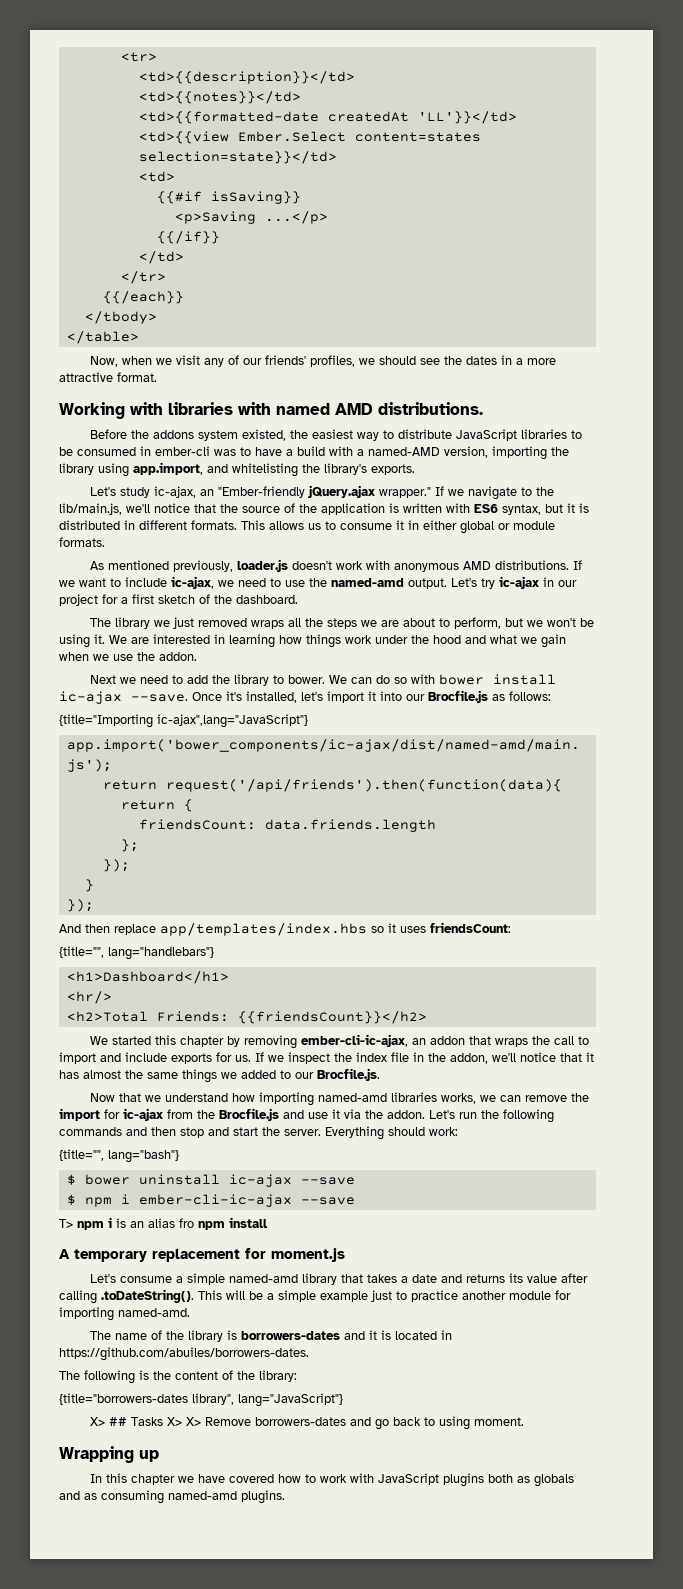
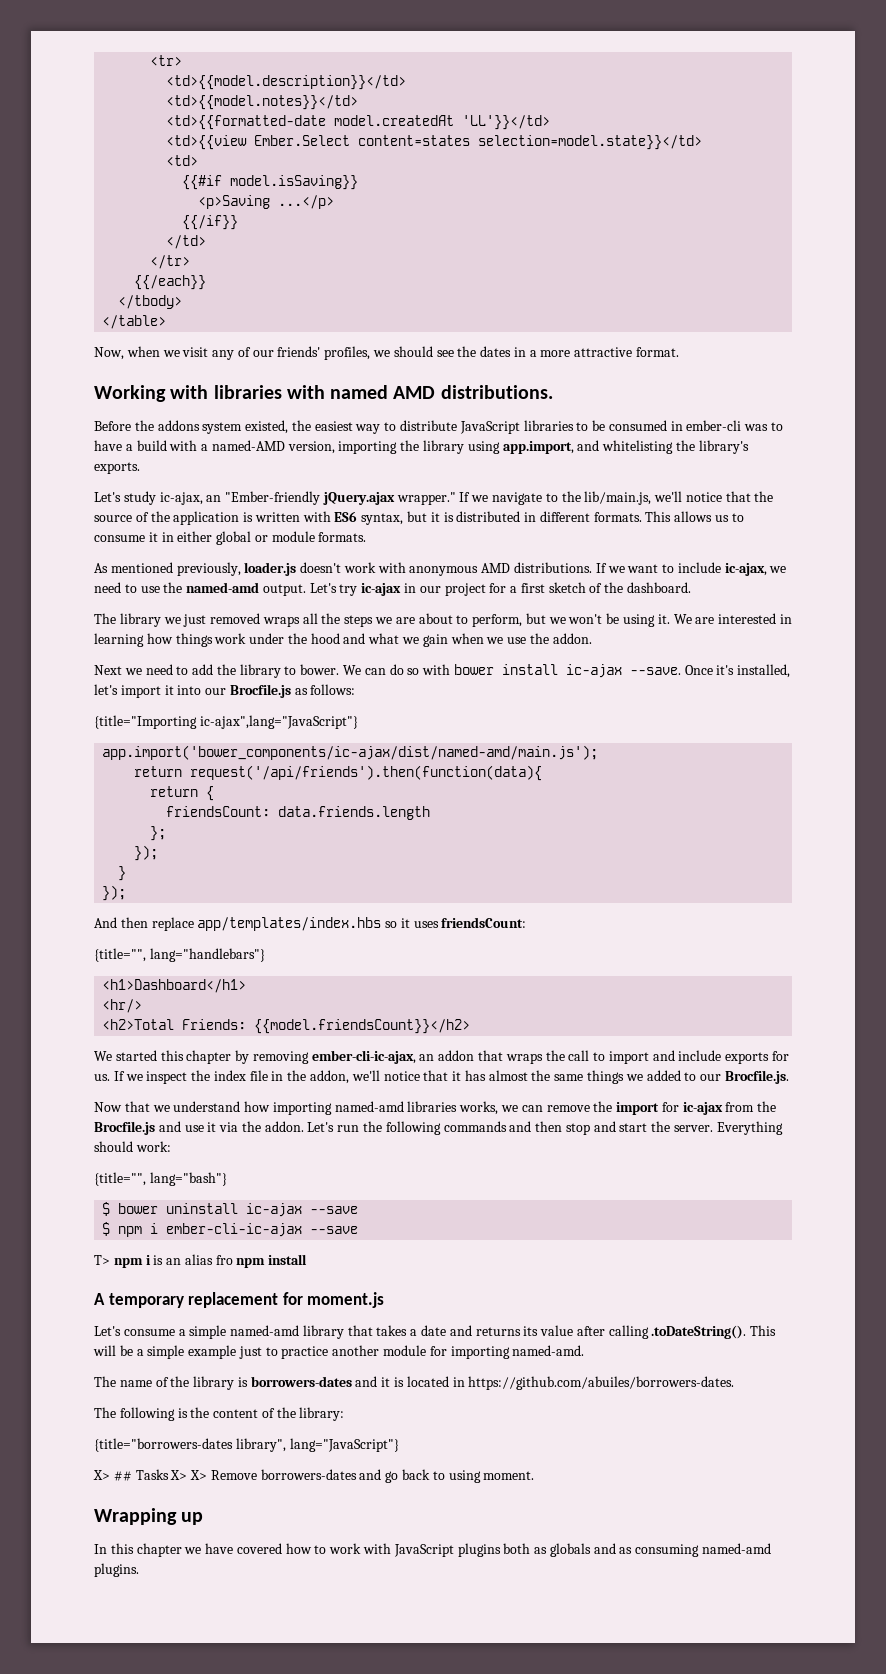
- <td>{{description}}</td>
- <td>{{notes}}</td>
+ <td>{{model.description}}</td>
+ <td>{{model.notes}}</td>
- <td>{{formatted-date createdAt 'LL'}}</td>
+ <td>{{formatted-date model.createdAt 'LL'}}</td>
- <td>{{view Ember.Select content=states selection=state}}</td>
+ <td>{{view Ember.Select content=states selection=model.state}}</td>
- {{#if isSaving}}
+ {{#if model.isSaving}}
- <h2>Total Friends: {{friendsCount}}</h2>
+ <h2>Total Friends: {{model.friendsCount}}</h2>

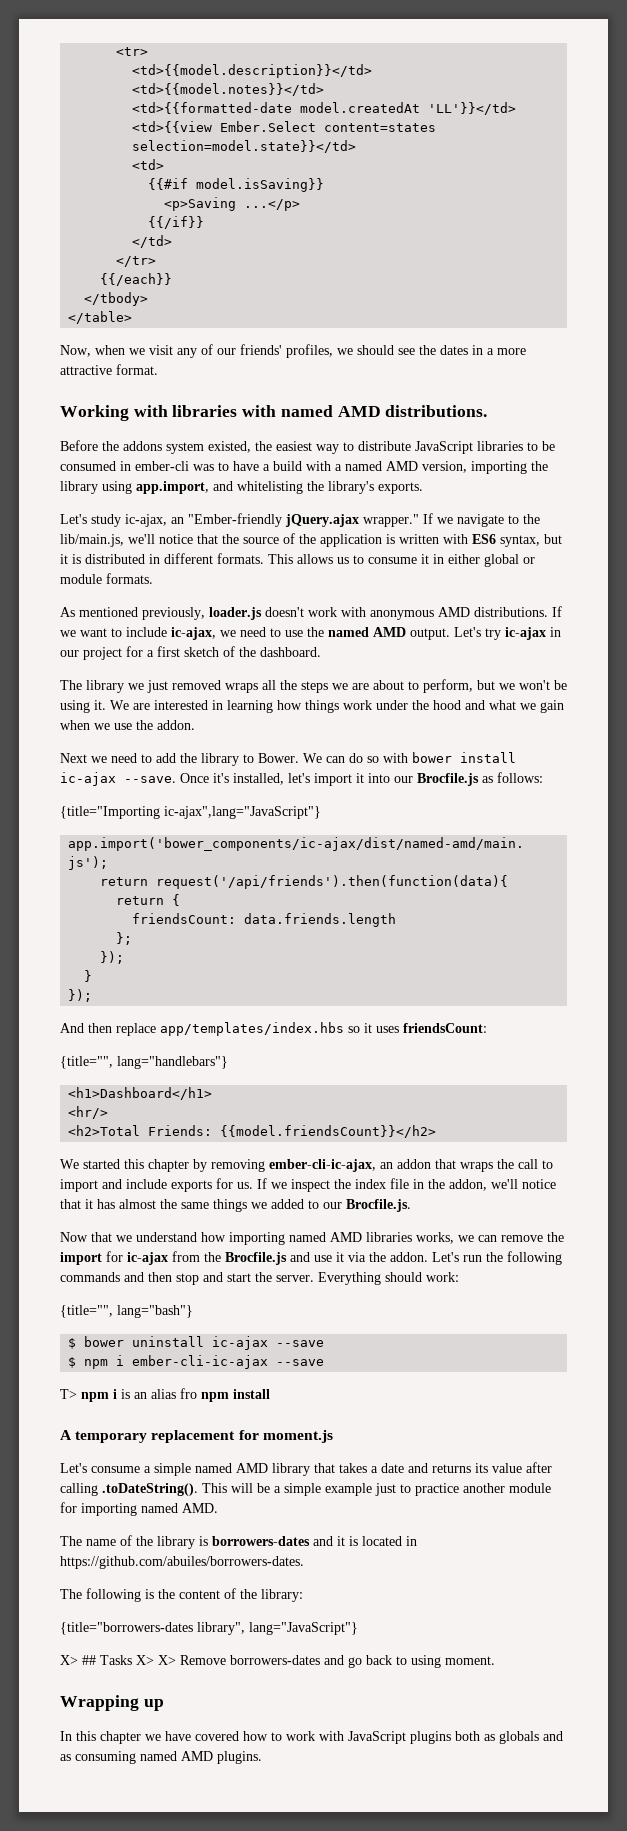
- Before the addons system existed, the easiest way to distribute JavaScript libraries to be consumed in ember-cli was to have a build with a named-AMD version, importing the library using app.import, and whitelisting the library's exports.
+ Before the addons system existed, the easiest way to distribute JavaScript libraries to be consumed in ember-cli was to have a build with a named AMD version, importing the library using app.import, and whitelisting the library's exports.
- If we want to include ic-ajax, we need to use the named-amd output.
+ If we want to include ic-ajax, we need to use the named AMD output.
- Next we need to add the library to bower.
+ Next we need to add the library to Bower.
- Now that we understand how importing named-amd libraries works, we can remove the import for ic-ajax from the Brocfile.js and use it via the addon.
+ Now that we understand how importing named AMD libraries works, we can remove the import for ic-ajax from the Brocfile.js and use it via the addon.
- Let's consume a simple named-amd library that takes a date and returns its value after calling .toDateString(). This will be a simple example just to practice another module for importing named-amd.
+ Let's consume a simple named AMD library that takes a date and returns its value after calling .toDateString(). This will be a simple example just to practice another module for importing named AMD.
- In this chapter we have covered how to work with JavaScript plugins both as globals and as consuming named-amd plugins.
+ In this chapter we have covered how to work with JavaScript plugins both as globals and as consuming named AMD plugins.

